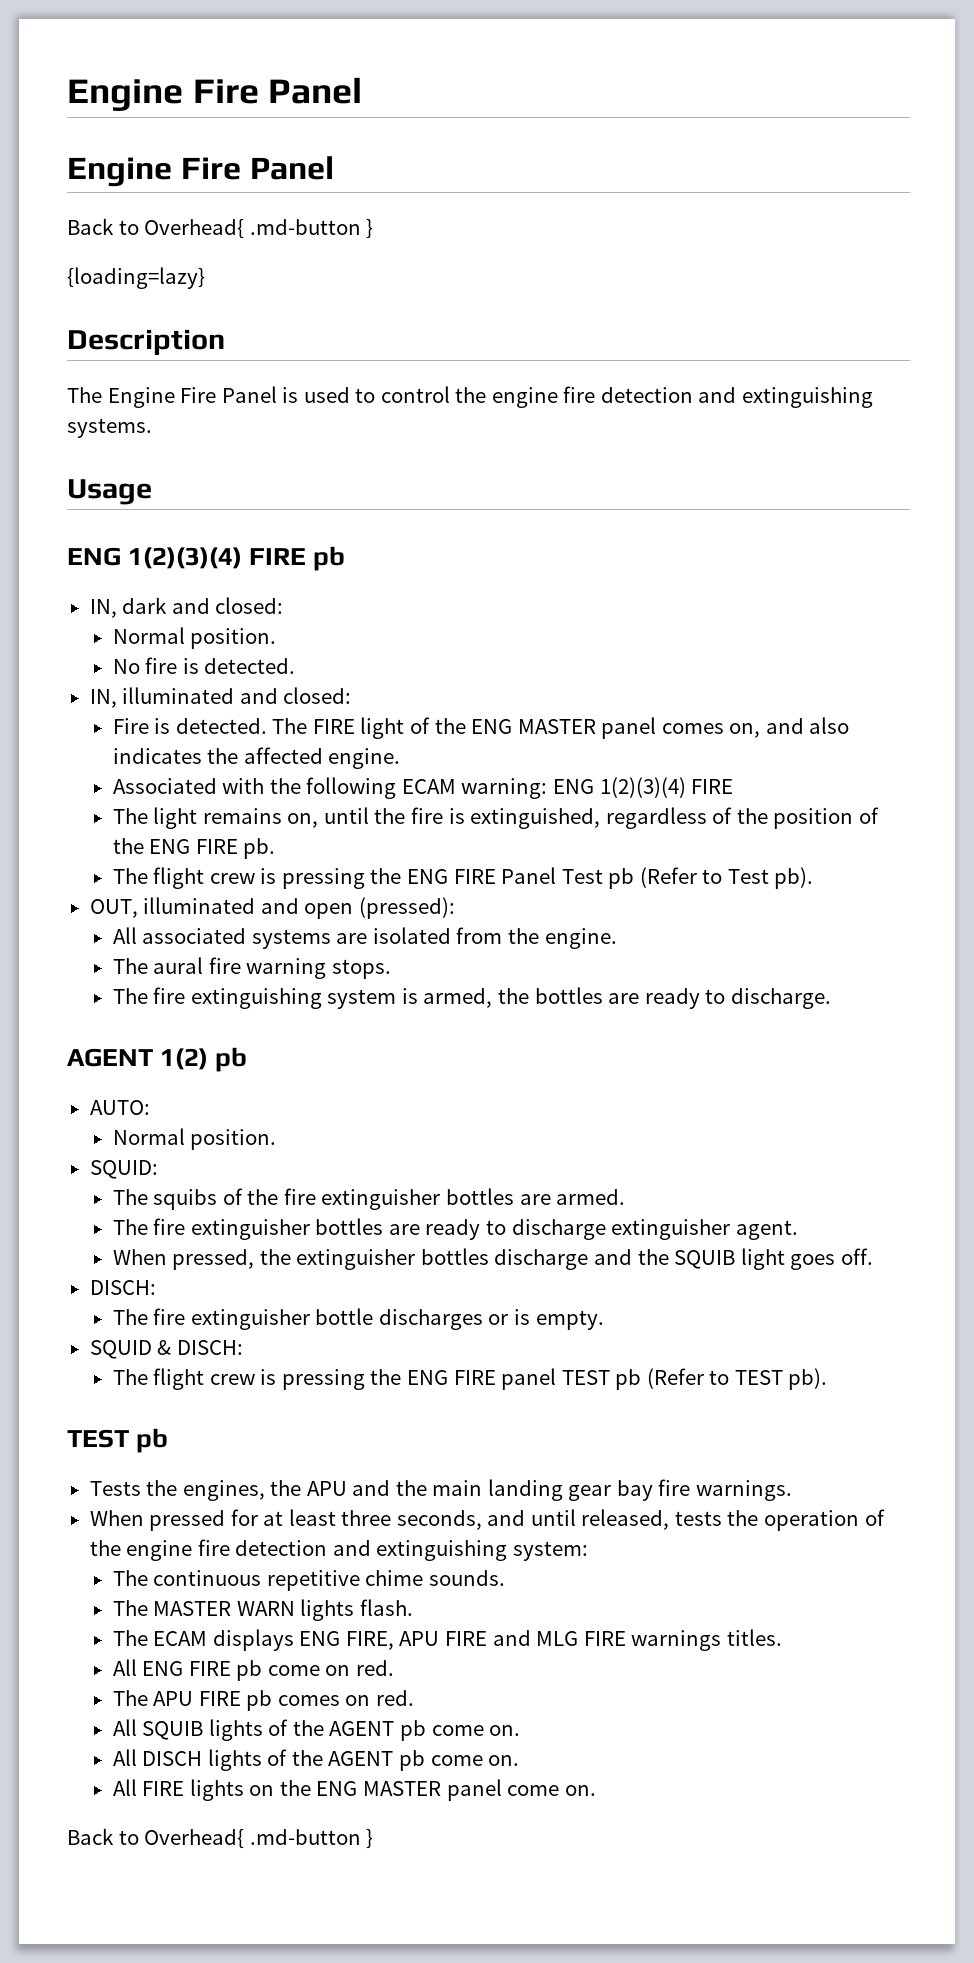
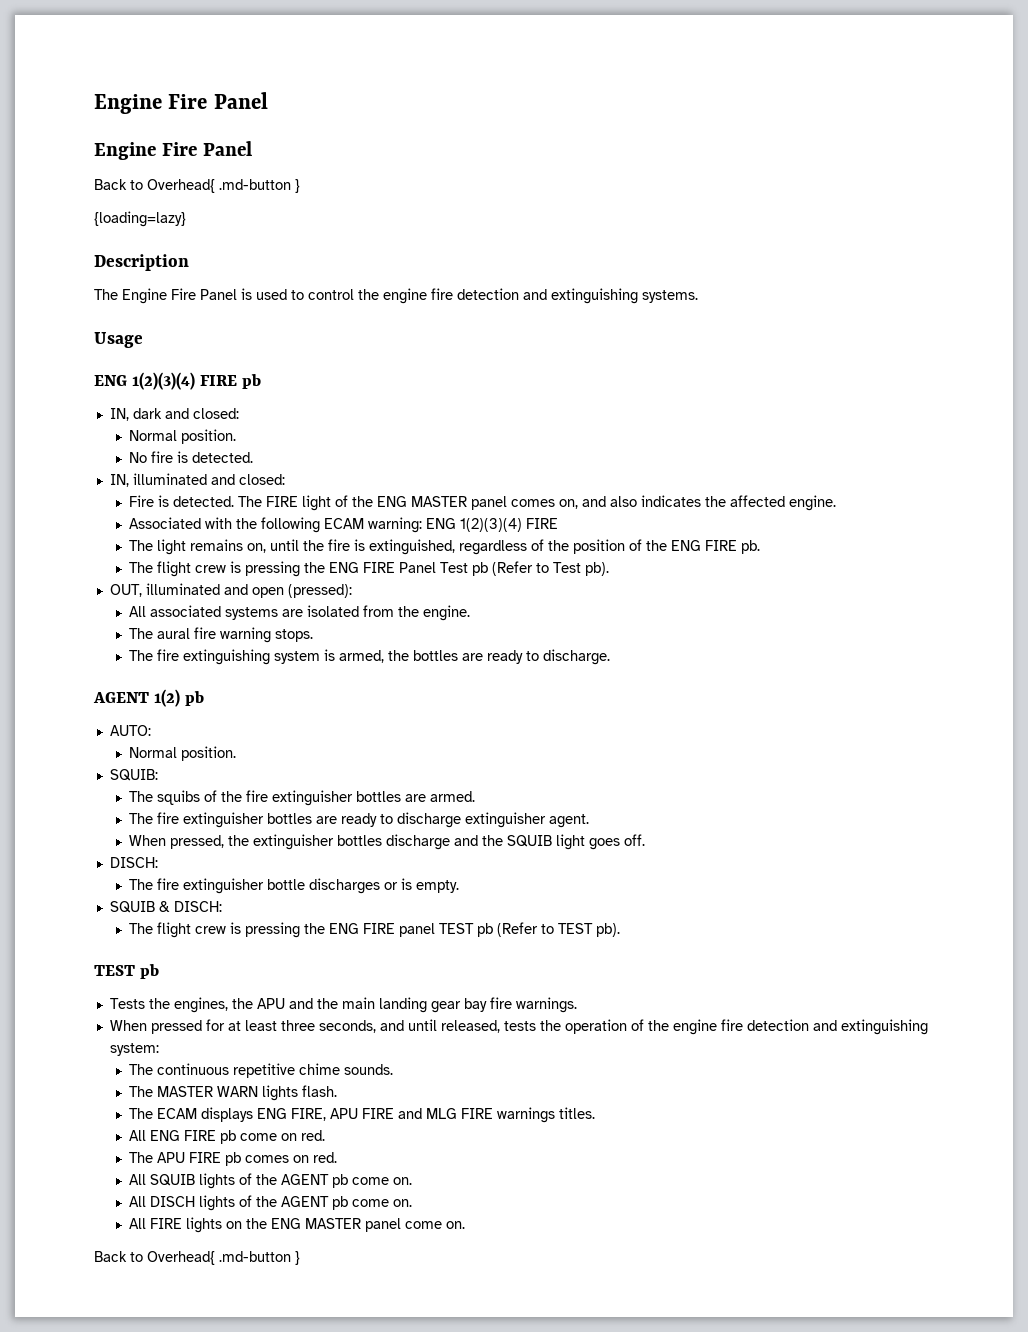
- SQUID:
+ SQUIB:
- SQUID & DISCH:
+ SQUIB & DISCH:

